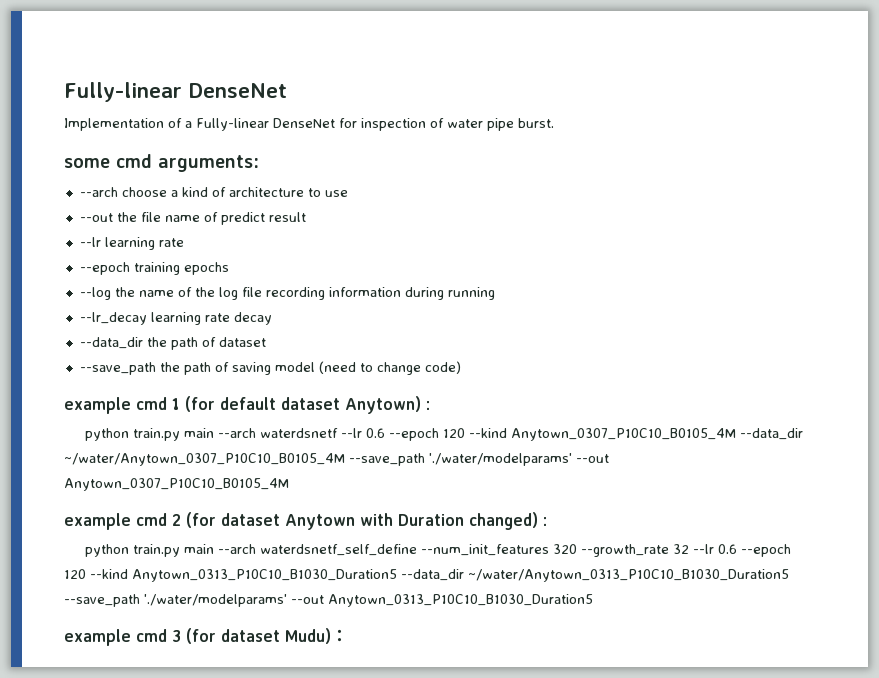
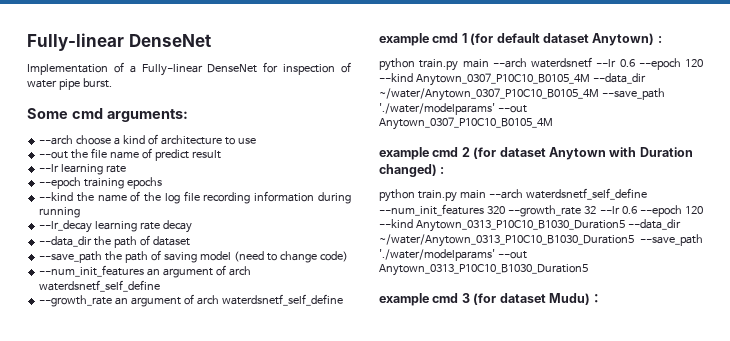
- some cmd arguments:
+ Some cmd arguments:
- --log the name of the log file recording information during running
+ --kind the name of the log file recording information during running
+ --num_init_features an argument of arch waterdsnetf_self_define
+ --growth_rate an argument of arch waterdsnetf_self_define

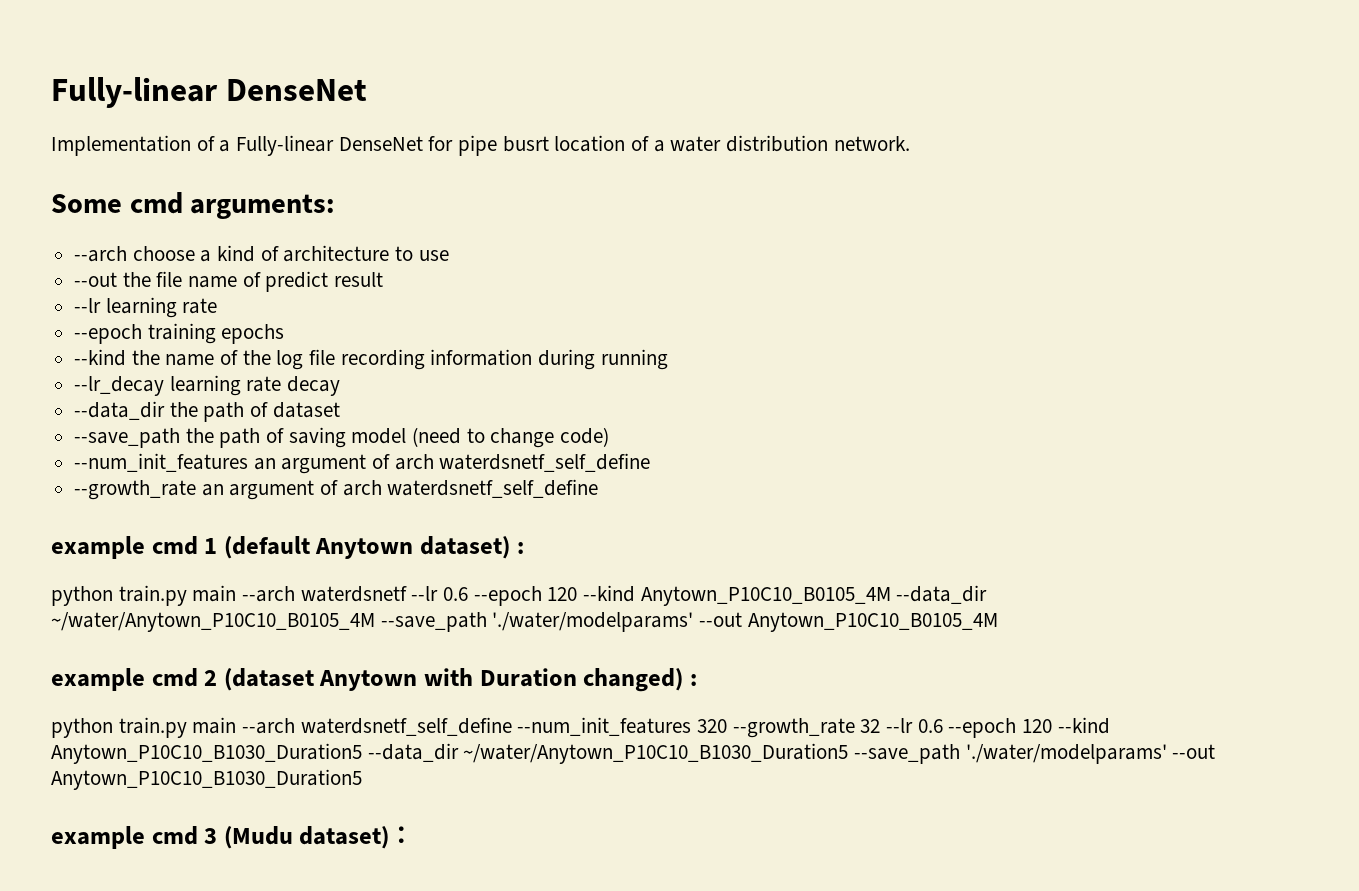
- Implementation of a Fully-linear DenseNet for inspection of water pipe burst.
+ Implementation of a Fully-linear DenseNet for pipe busrt location of a water distribution network.
- example cmd 1 (for default dataset Anytown) :
+ example cmd 1 (default Anytown dataset) :
- python train.py main --arch waterdsnetf --lr 0.6 --epoch 120 --kind Anytown_0307_P10C10_B0105_4M --data_dir ~/water/Anytown_0307_P10C10_B0105_4M --save_path './water/modelparams' --out Anytown_0307_P10C10_B0105_4M
+ python train.py main --arch waterdsnetf --lr 0.6 --epoch 120 --kind Anytown_P10C10_B0105_4M --data_dir ~/water/Anytown_P10C10_B0105_4M --save_path './water/modelparams' --out Anytown_P10C10_B0105_4M
- example cmd 2 (for dataset Anytown with Duration changed) :
+ example cmd 2 (dataset Anytown with Duration changed) :
- python train.py main --arch waterdsnetf_self_define --num_init_features 320 --growth_rate 32 --lr 0.6 --epoch 120 --kind Anytown_0313_P10C10_B1030_Duration5 --data_dir ~/water/Anytown_0313_P10C10_B1030_Duration5 --save_path './water/modelparams' --out Anytown_0313_P10C10_B1030_Duration5
+ python train.py main --arch waterdsnetf_self_define --num_init_features 320 --growth_rate 32 --lr 0.6 --epoch 120 --kind Anytown_P10C10_B1030_Duration5 --data_dir ~/water/Anytown_P10C10_B1030_Duration5 --save_path './water/modelparams' --out Anytown_P10C10_B1030_Duration5
- example cmd 3 (for dataset Mudu)：
+ example cmd 3 (Mudu dataset)：

